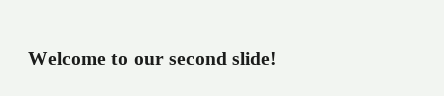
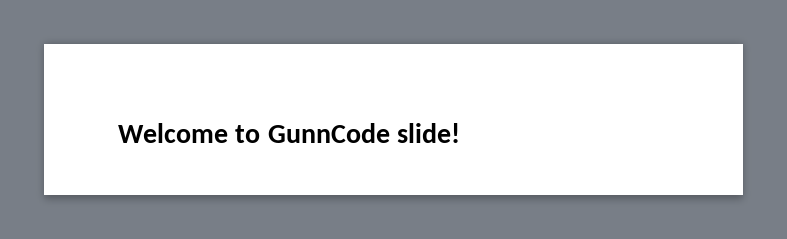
- Welcome to our second slide!
+ Welcome to GunnCode slide!

